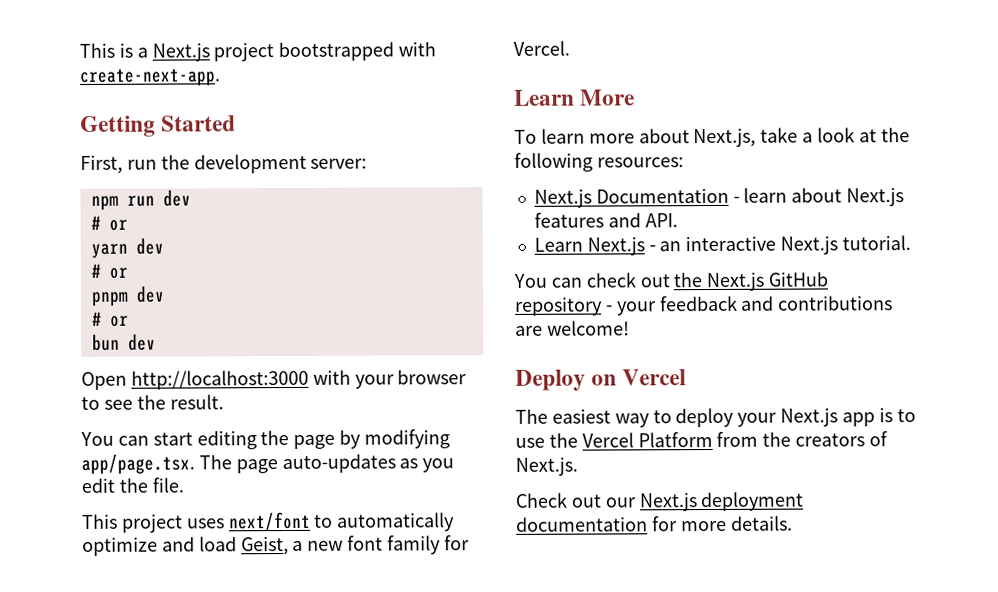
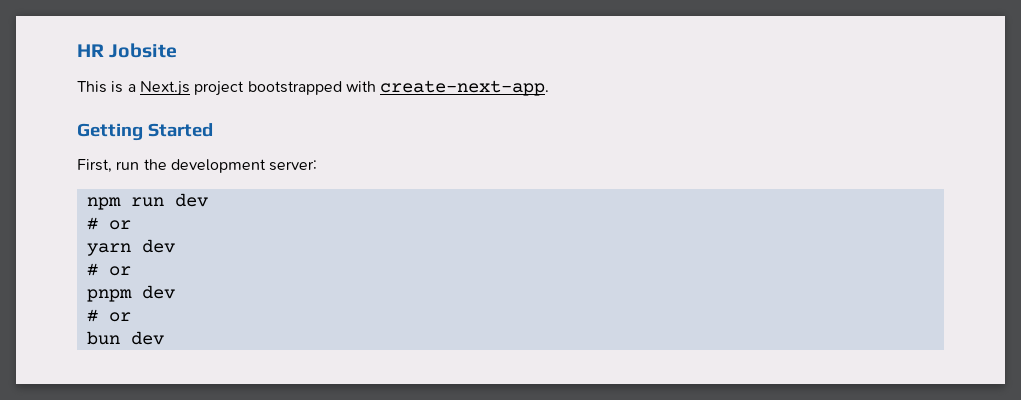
+ HR Jobsite
- Open http://localhost:3000 with your browser to see the result.
- You can start editing the page by modifying app/page.tsx. The page auto-updates as you edit the file.
- This project uses next/font to automatically optimize and load Geist, a new font family for Vercel.
- Learn More
- To learn more about Next.js, take a look at the following resources:
- Next.js Documentation - learn about Next.js features and API.
- Learn Next.js - an interactive Next.js tutorial.
- You can check out the Next.js GitHub repository - your feedback and contributions are welcome!
- Deploy on Vercel
- The easiest way to deploy your Next.js app is to use the Vercel Platform from the creators of Next.js.
- Check out our Next.js deployment documentation for more details.

